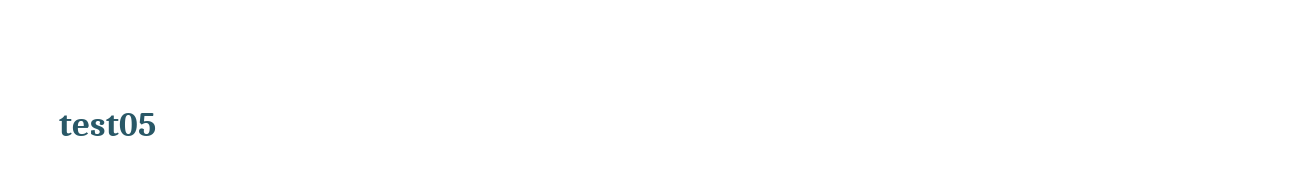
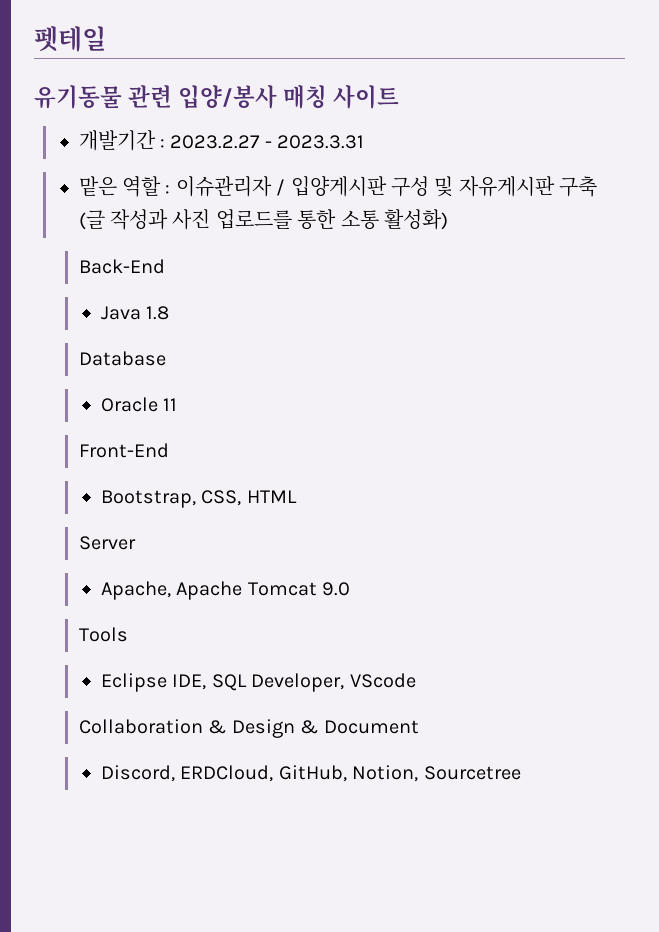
- test05
+ 펫테일
+ 유기동물 관련 입양/봉사 매칭 사이트
+ 개발기간 : 2023.2.27 - 2023.3.31
+ 맡은 역할 : 이슈관리자 / 입양게시판 구성 및 자유게시판 구축 (글 작성과 사진 업로드를 통한 소통 활성화)
+ Back-End
+ Java 1.8
+ Database
+ Oracle 11
+ Front-End
+ Bootstrap, CSS, HTML
+ Server
+ Apache, Apache Tomcat 9.0
+ Tools
+ Eclipse IDE, SQL Developer, VScode
+ Collaboration & Design & Document
+ Discord, ERDCloud, GitHub, Notion, Sourcetree

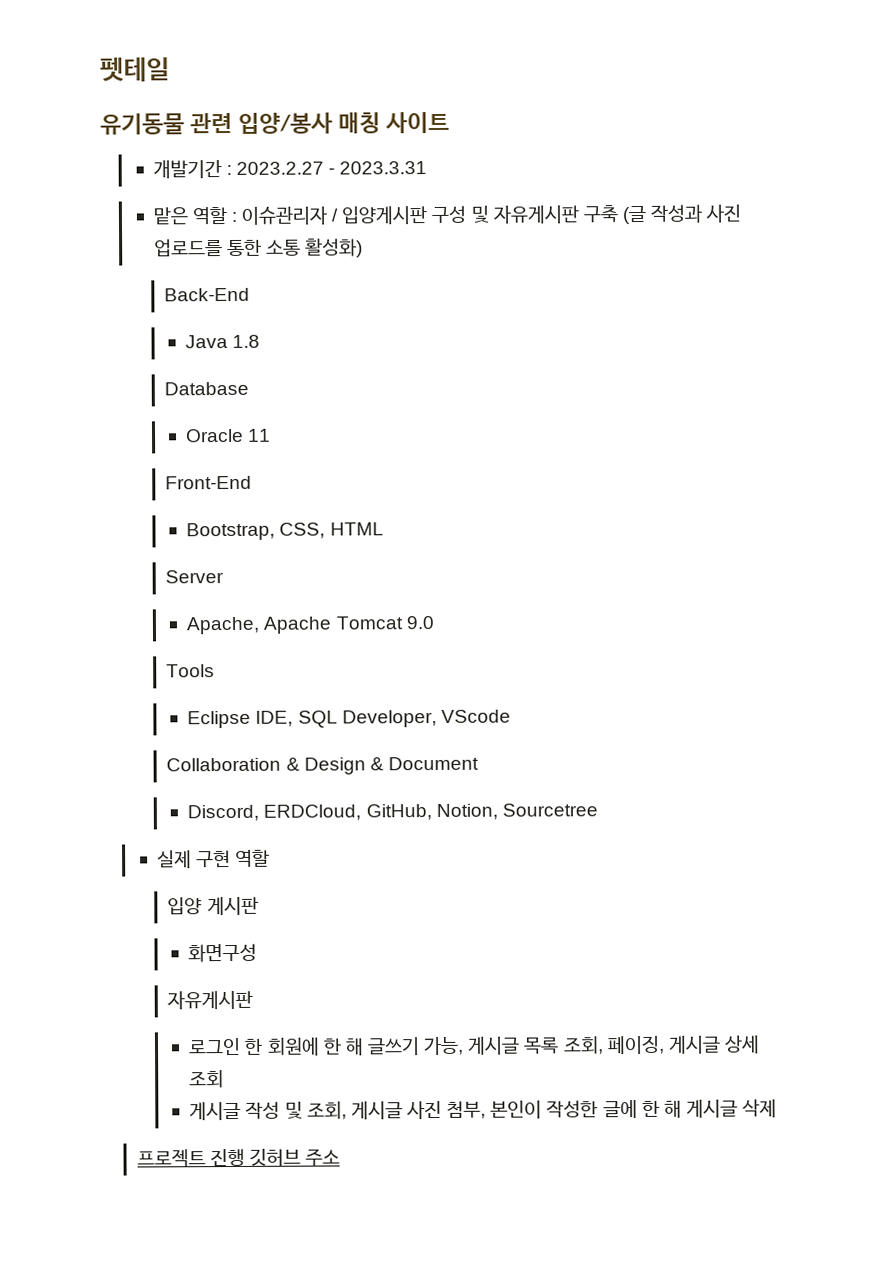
+ 실제 구현 역할
+ 입양 게시판
+ 화면구성
+ 자유게시판
+ 로그인 한 회원에 한 해 글쓰기 가능, 게시글 목록 조회, 페이징, 게시글 상세 조회
+ 게시글 작성 및 조회, 게시글 사진 첨부, 본인이 작성한 글에 한 해 게시글 삭제
+ 프로젝트 진행 깃허브 주소

